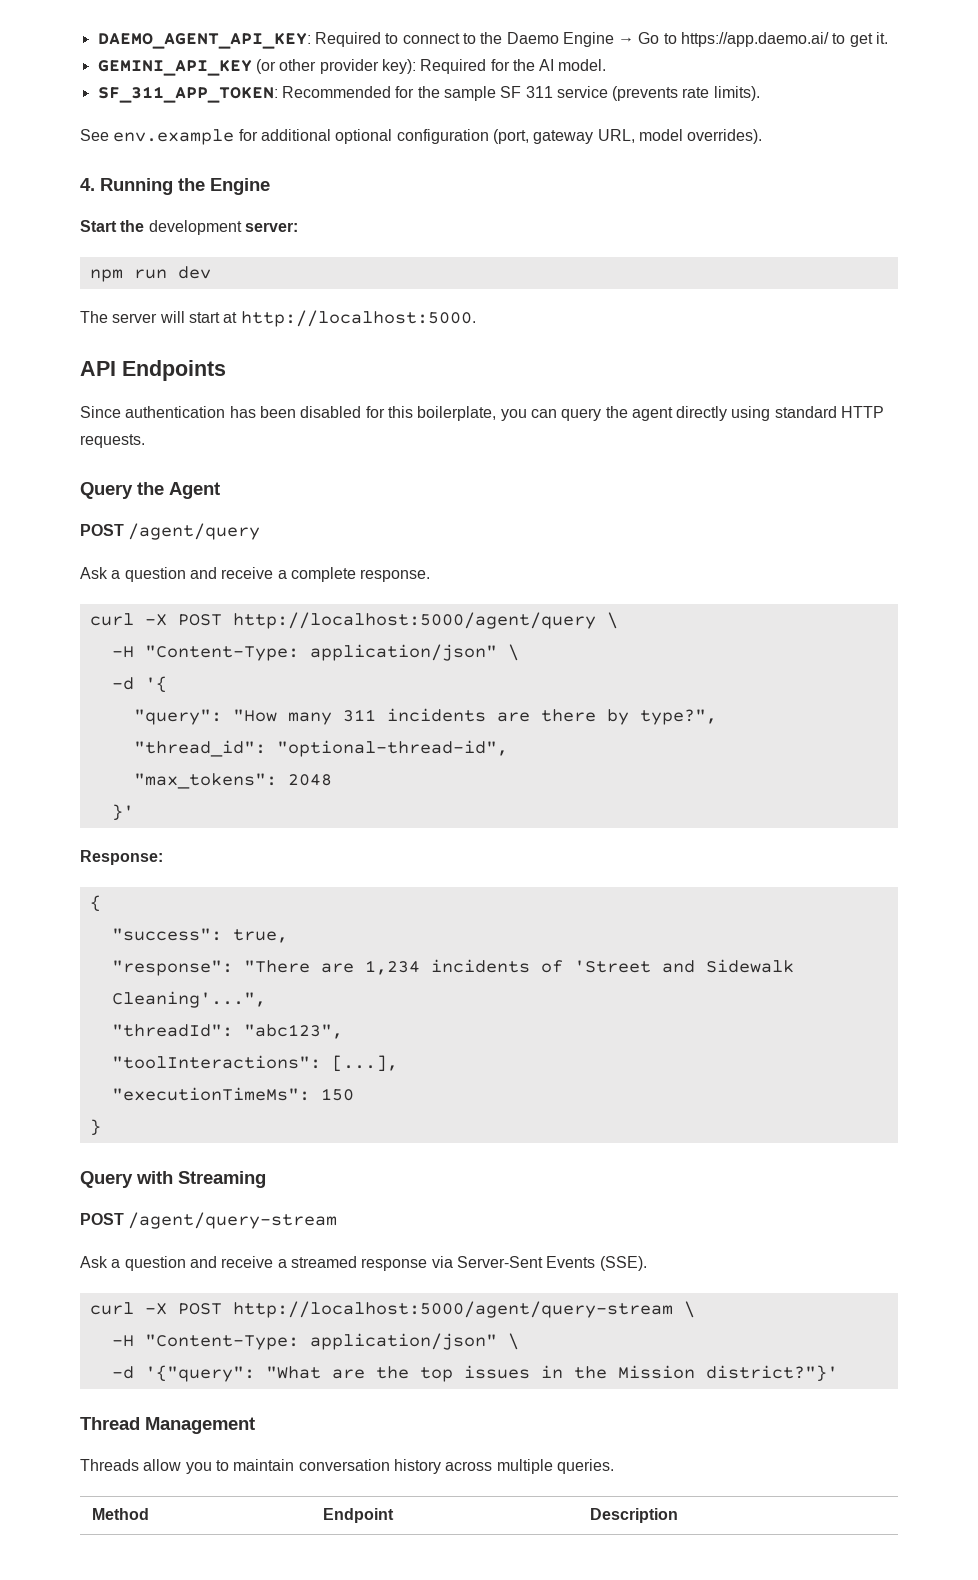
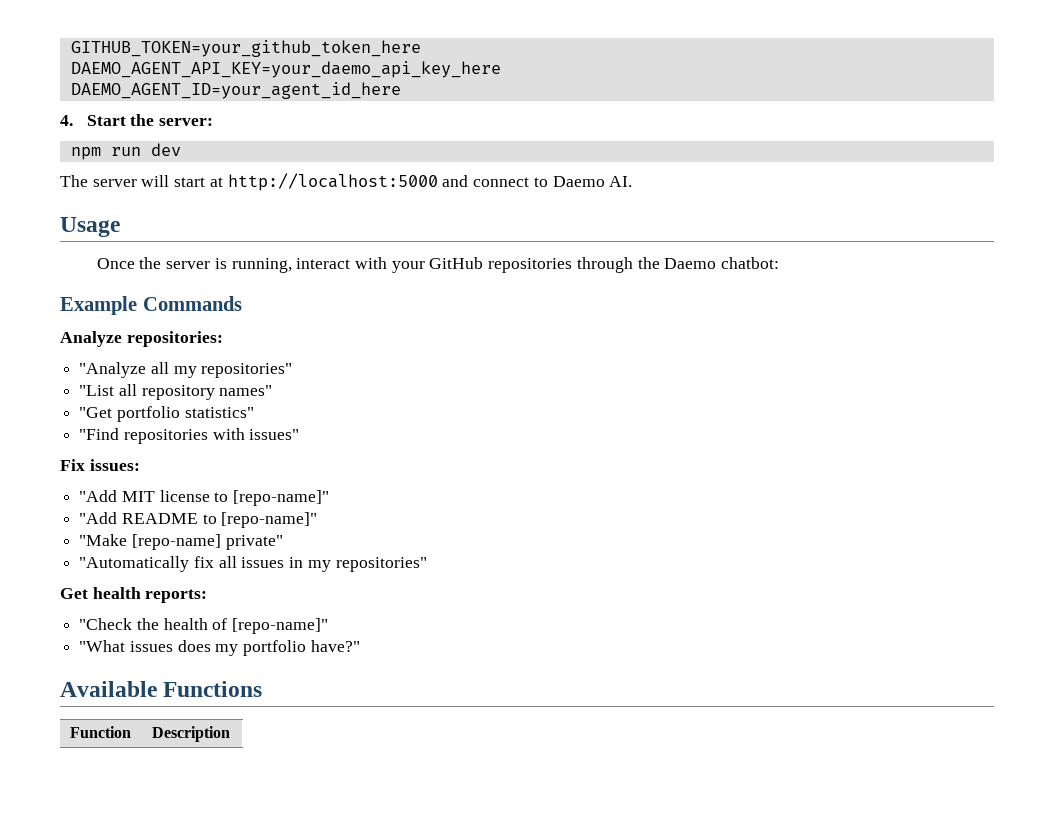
- DAEMO_AGENT_API_KEY: Required to connect to the Daemo Engine → Go to https://app.daemo.ai/ to get it.
- GEMINI_API_KEY (or other provider key): Required for the AI model.
- SF_311_APP_TOKEN: Recommended for the sample SF 311 service (prevents rate limits).
- See env.example for additional optional configuration (port, gateway URL, model overrides).
- 4. Running the Engine
- Start the development server:
+ GITHUB_TOKEN=your_github_token_here
+ DAEMO_AGENT_API_KEY=your_daemo_api_key_here
+ DAEMO_AGENT_ID=your_agent_id_here
+ 4. Start the server:
- The server will start at http://localhost:5000.
- API Endpoints
- Since authentication has been disabled for this boilerplate, you can query the agent directly using standard HTTP requests.
- Query the Agent
- POST /agent/query
- Ask a question and receive a complete response.
- curl -X POST http://localhost:5000/agent/query \
- -H "Content-Type: application/json" \
- -d '{
- "query": "How many 311 incidents are there by type?",
- "thread_id": "optional-thread-id",
- "max_tokens": 2048
- }'
- Response:
- {
- "success": true,
- "response": "There are 1,234 incidents of 'Street and Sidewalk Cleaning'...",
- "threadId": "abc123",
- "toolInteractions": [...],
- "executionTimeMs": 150
- }
- Query with Streaming
- POST /agent/query-stream
- Ask a question and receive a streamed response via Server-Sent Events (SSE).
- curl -X POST http://localhost:5000/agent/query-stream \
- -H "Content-Type: application/json" \
- -d '{"query": "What are the top issues in the Mission district?"}'
- Thread Management
- Threads allow you to maintain conversation history across multiple queries.
- Method | Endpoint | Description
+ The server will start at http://localhost:5000 and connect to Daemo AI.
+ Usage
+ Once the server is running, interact with your GitHub repositories through the Daemo chatbot:
+ Example Commands
+ Analyze repositories:
+ "Analyze all my repositories"
+ "List all repository names"
+ "Get portfolio statistics"
+ "Find repositories with issues"
+ Fix issues:
+ "Add MIT license to [repo-name]"
+ "Add README to [repo-name]"
+ "Make [repo-name] private"
+ "Automatically fix all issues in my repositories"
+ Get health reports:
+ "Check the health of [repo-name]"
+ "What issues does my portfolio have?"
+ Available Functions
+ Function | Description

